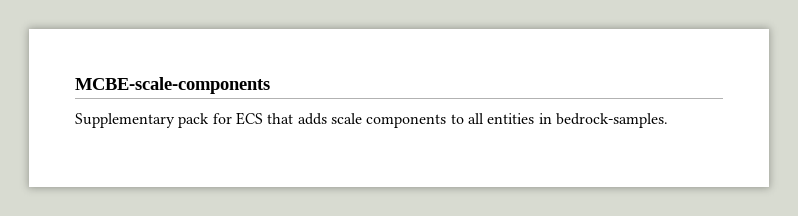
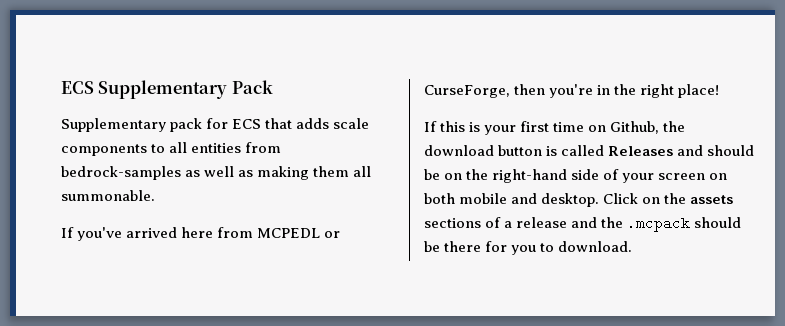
- MCBE-scale-components
+ ECS Supplementary Pack
- Supplementary pack for ECS that adds scale components to all entities in bedrock-samples.
+ Supplementary pack for ECS that adds scale components to all entities from bedrock-samples as well as making them all summonable.
+ If you've arrived here from MCPEDL or CurseForge, then you're in the right place!
+ If this is your first time on Github, the download button is called Releases and should be on the right-hand side of your screen on both mobile and desktop. Click on the assets sections of a release and the .mcpack should be there for you to download.

